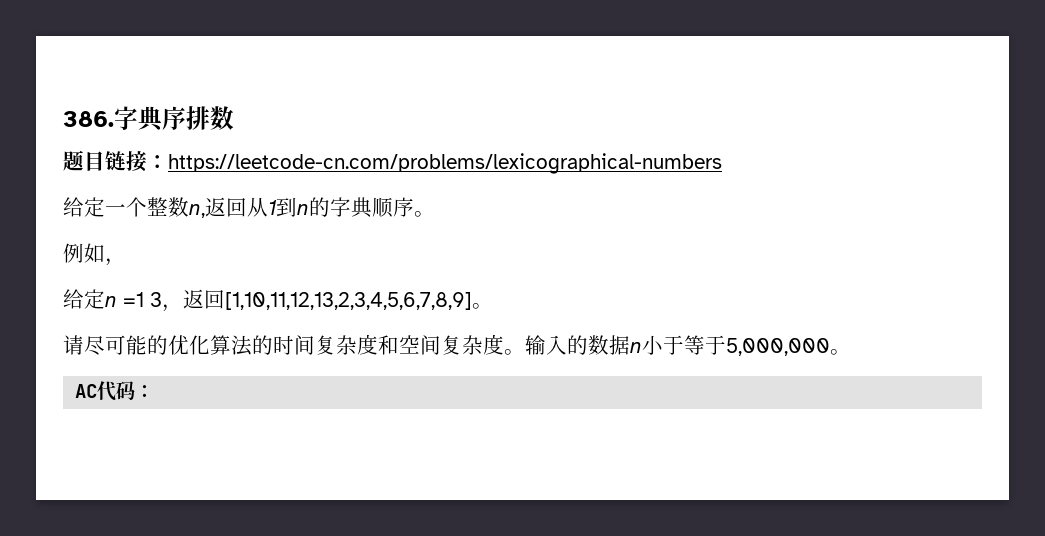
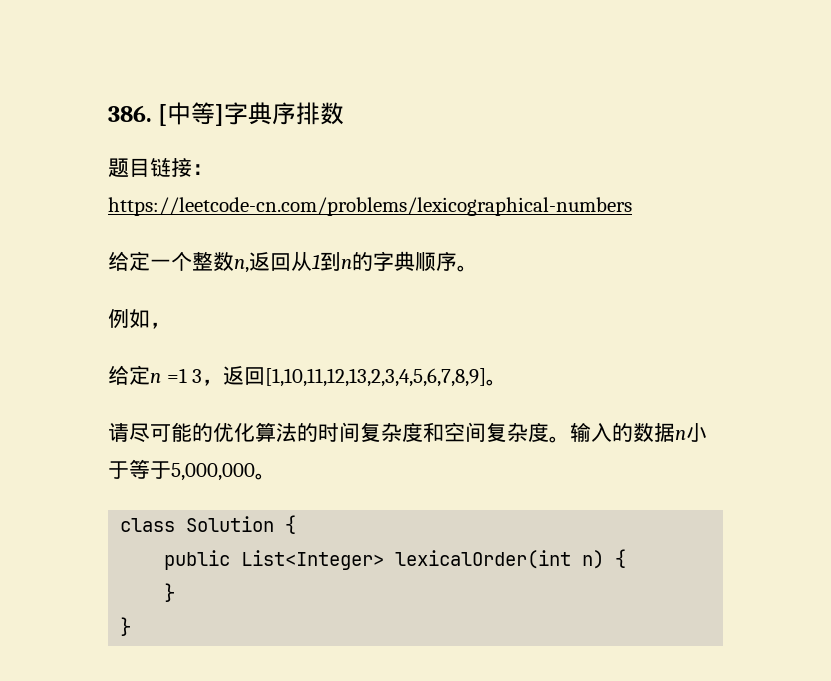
- 386.字典序排数
+ 386. [中等]字典序排数
- AC代码：
+ class Solution {
+ public List<Integer> lexicalOrder(int n) {
+ }
+ }

